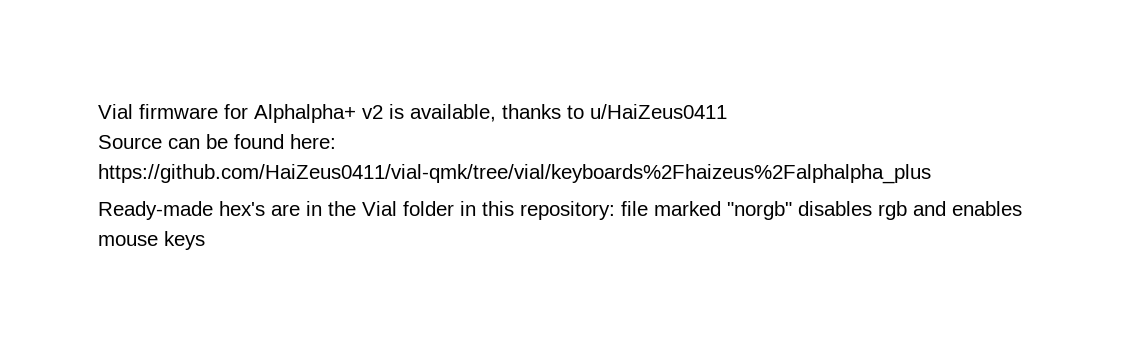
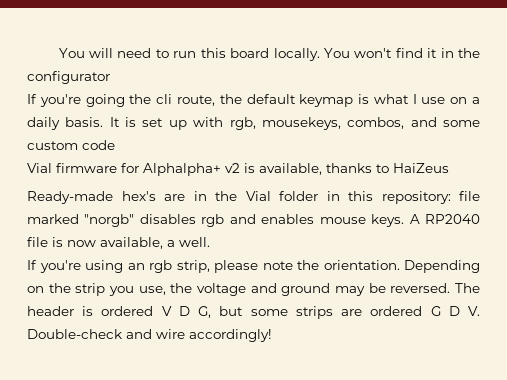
+ You will need to run this board locally. You won't find it in the configurator
+ If you're going the cli route, the default keymap is what I use on a daily basis. It is set up with rgb, mousekeys, combos, and some custom code
- Vial firmware for Alphalpha+ v2 is available, thanks to u/HaiZeus0411
- Source can be found here: https://github.com/HaiZeus0411/vial-qmk/tree/vial/keyboards%2Fhaizeus%2Falphalpha_plus
+ Vial firmware for Alphalpha+ v2 is available, thanks to HaiZeus
- Ready-made hex's are in the Vial folder in this repository: file marked "norgb" disables rgb and enables mouse keys
+ Ready-made hex's are in the Vial folder in this repository: file marked "norgb" disables rgb and enables mouse keys. A RP2040 file is now available, a well.
+ If you're using an rgb strip, please note the orientation. Depending on the strip you use, the voltage and ground may be reversed. The header is ordered V D G, but some strips are ordered G D V. Double-check and wire accordingly!

